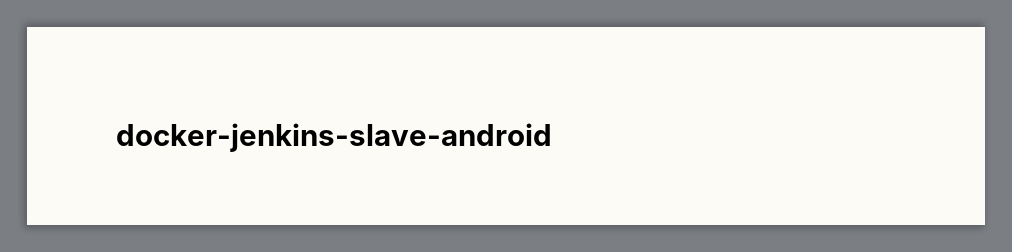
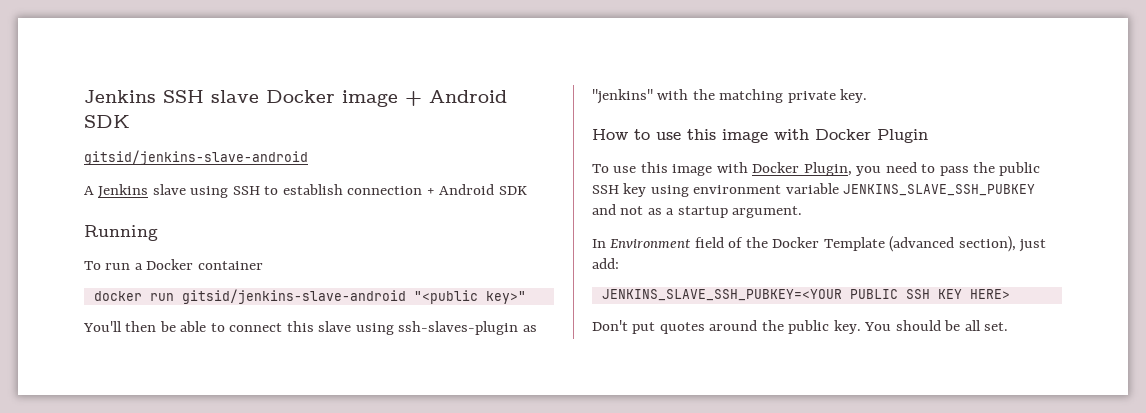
- docker-jenkins-slave-android
+ Jenkins SSH slave Docker image + Android SDK
+ gitsid/jenkins-slave-android
+ A Jenkins slave using SSH to establish connection + Android SDK
+ Running
+ To run a Docker container
+ docker run gitsid/jenkins-slave-android "<public key>"
+ You'll then be able to connect this slave using ssh-slaves-plugin as "jenkins" with the matching private key.
+ How to use this image with Docker Plugin
+ To use this image with Docker Plugin, you need to pass the public SSH key using environment variable JENKINS_SLAVE_SSH_PUBKEY and not as a startup argument.
+ In Environment field of the Docker Template (advanced section), just add:
+ JENKINS_SLAVE_SSH_PUBKEY=<YOUR PUBLIC SSH KEY HERE>
+ Don't put quotes around the public key. You should be all set.

